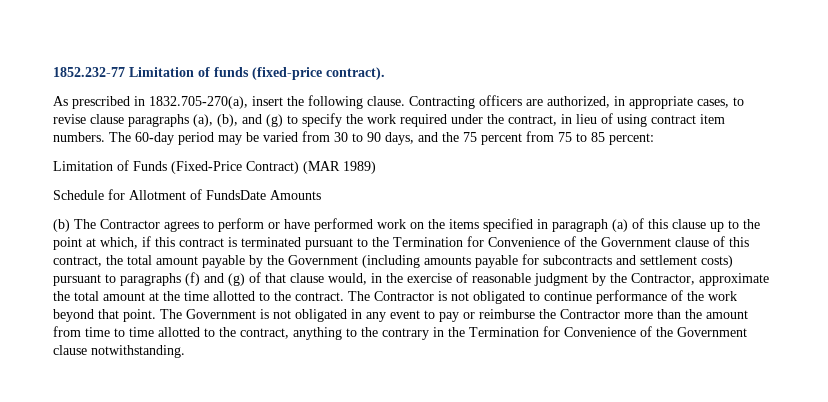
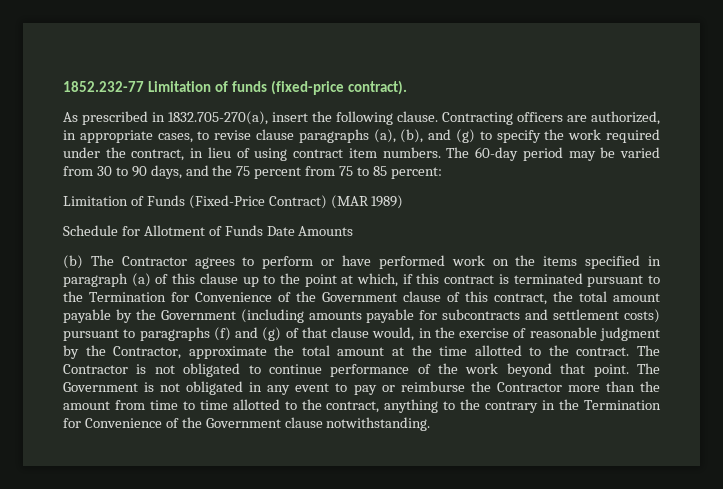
- Schedule for Allotment of FundsDate Amounts
+ Schedule for Allotment of Funds Date Amounts

